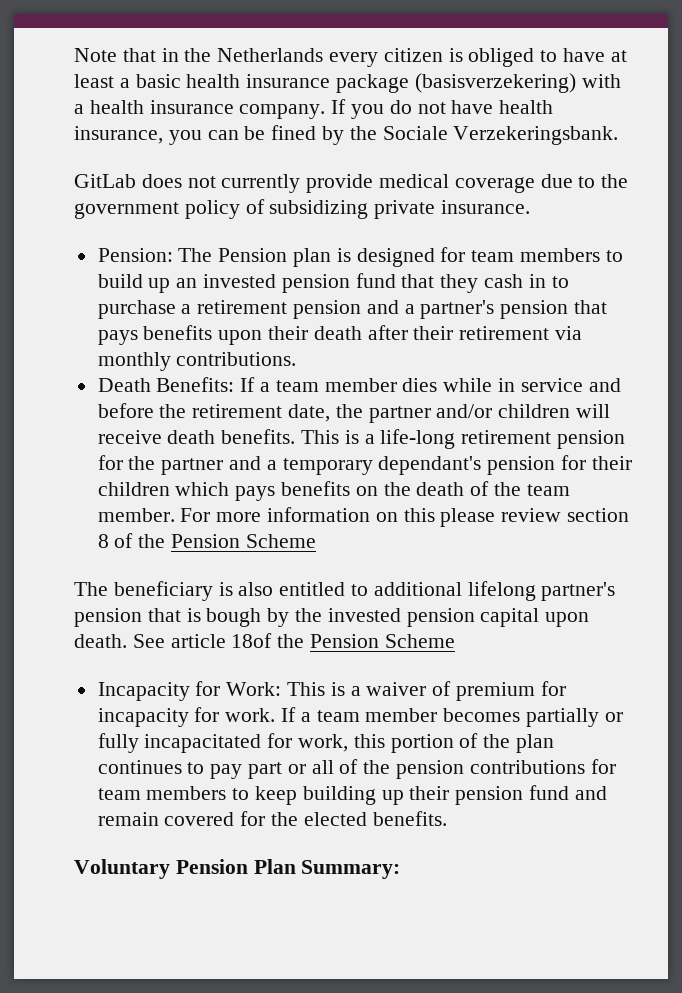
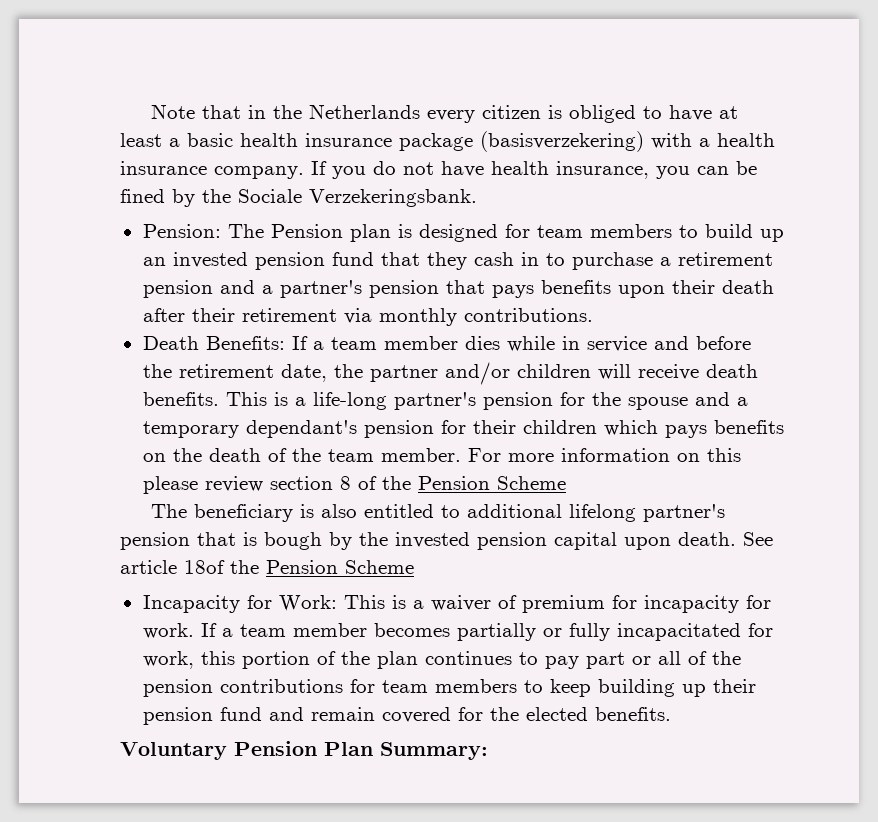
- GitLab does not currently provide medical coverage due to the government policy of subsidizing private insurance.
- This is a life-long retirement pension for the partner and a temporary dependant's pension for their children which pays benefits on the death of the team member.
+ This is a life-long partner's pension for the spouse and a temporary dependant's pension for their children which pays benefits on the death of the team member.

